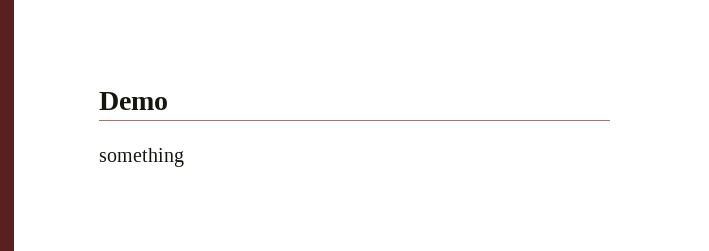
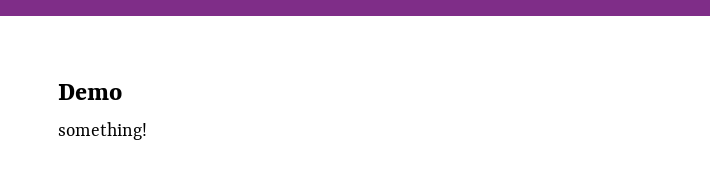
- something
+ something!

